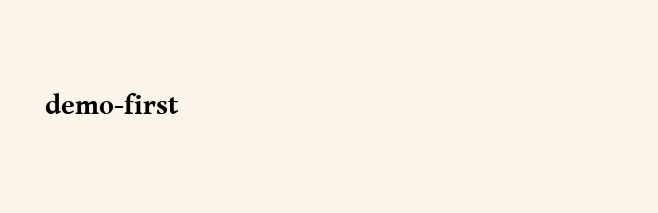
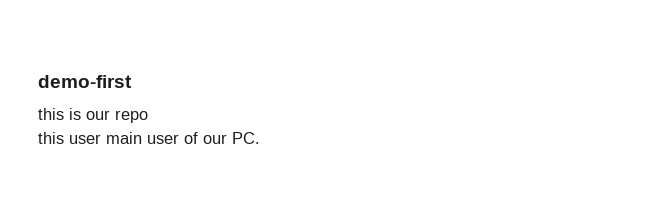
+ this is our repo
+ this user main user of our PC.

